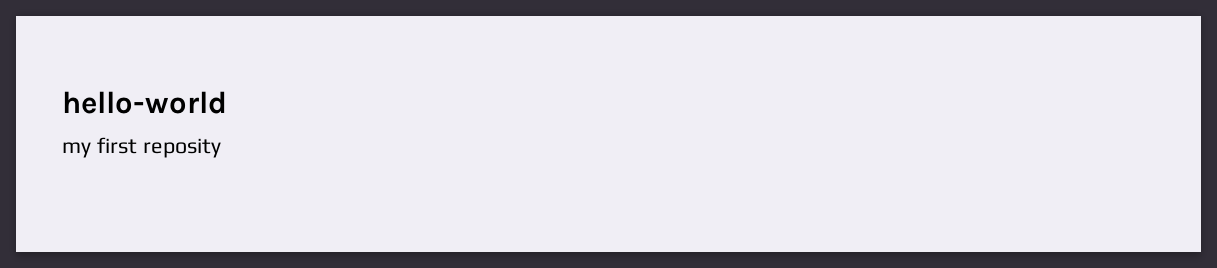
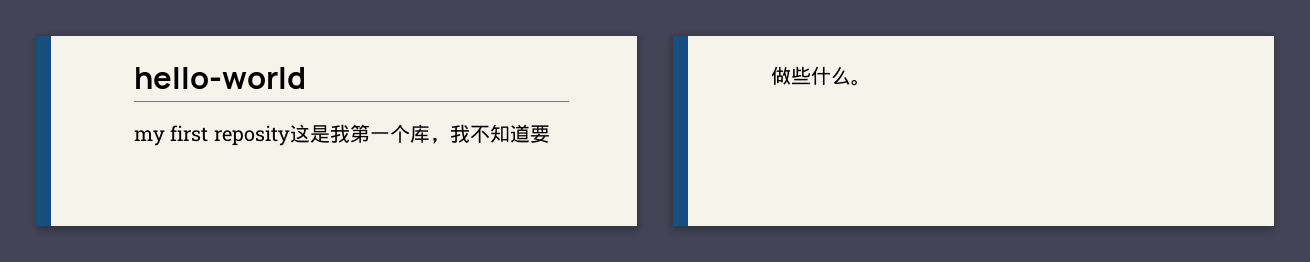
- my first reposity
+ my first reposity这是我第一个库，我不知道要做些什么。

